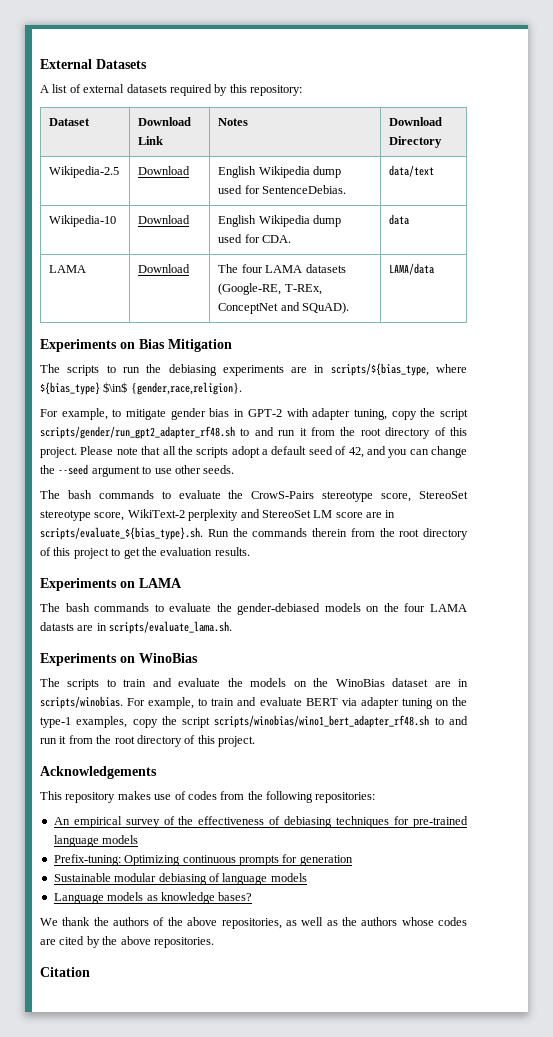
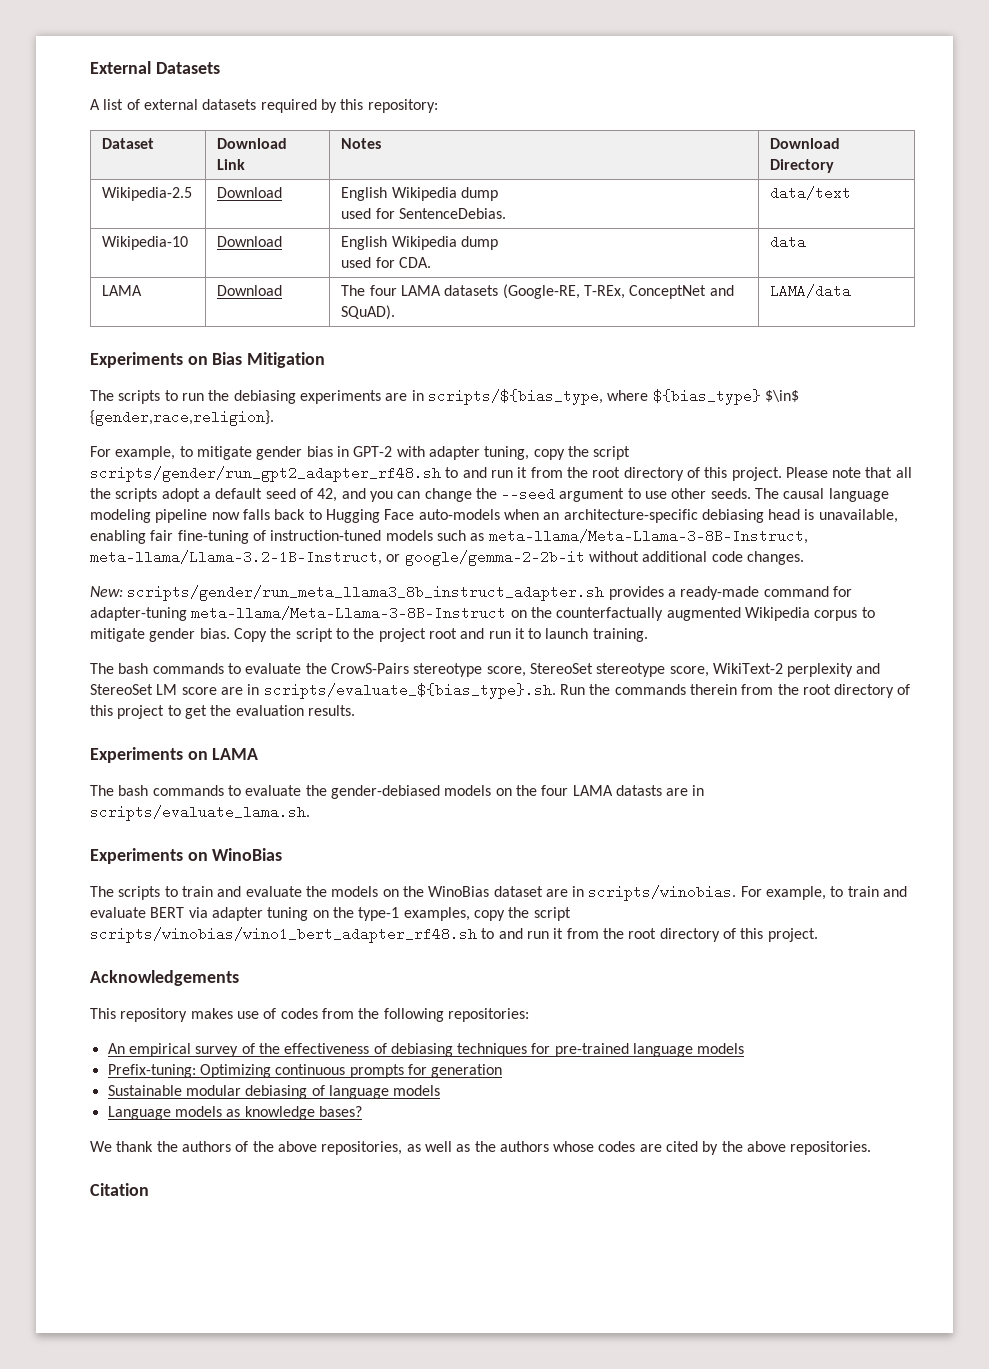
+ The causal language modeling pipeline now falls back to Hugging Face auto-models when an architecture-specific debiasing head is unavailable, enabling fair fine-tuning of instruction-tuned models such as meta-llama/Meta-Llama-3-8B-Instruct, meta-llama/Llama-3.2-1B-Instruct, or google/gemma-2-2b-it without additional code changes.
+ New: scripts/gender/run_meta_llama3_8b_instruct_adapter.sh provides a ready-made command for adapter-tuning meta-llama/Meta-Llama-3-8B-Instruct on the counterfactually augmented Wikipedia corpus to mitigate gender bias. Copy the script to the project root and run it to launch training.

